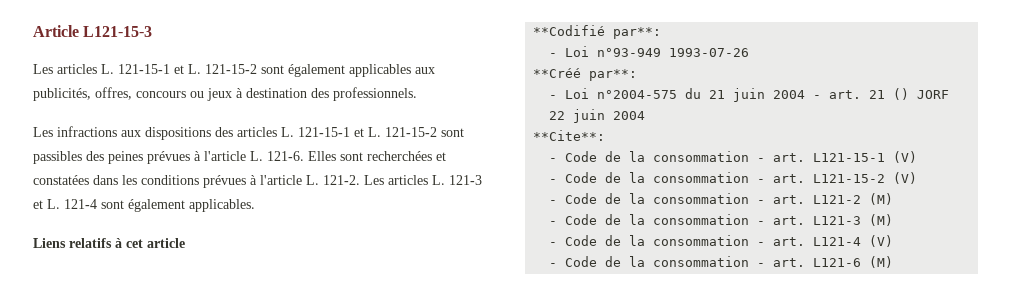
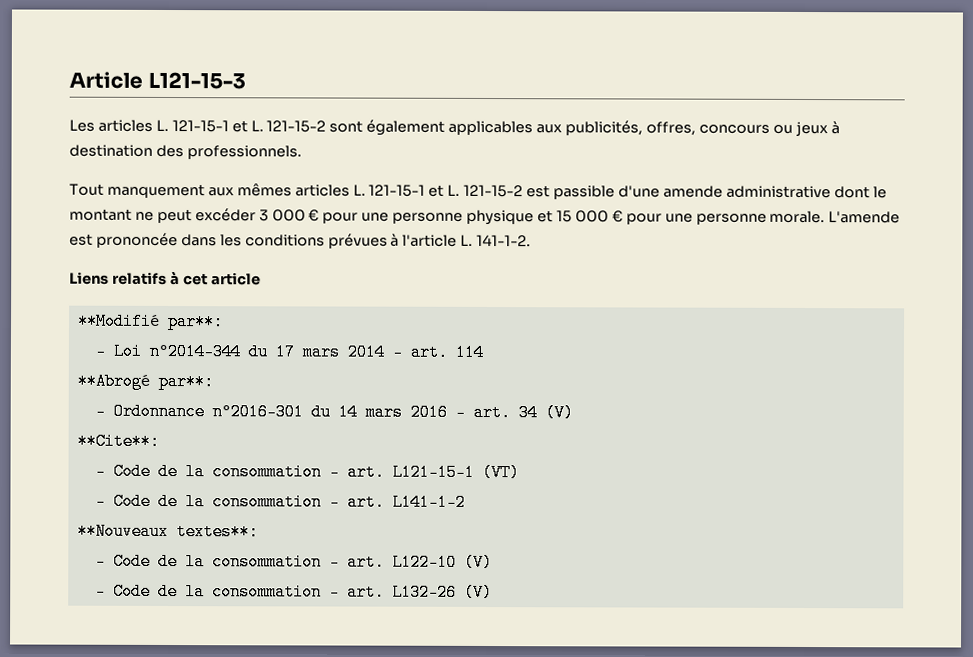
- Les infractions aux dispositions des articles L. 121-15-1 et L. 121-15-2 sont passibles des peines prévues à l'article L. 121-6. Elles sont recherchées et constatées dans les conditions prévues à l'article L. 121-2. Les articles L. 121-3 et L. 121-4 sont également applicables.
+ Tout manquement aux mêmes articles L. 121-15-1 et L. 121-15-2 est passible d'une amende administrative dont le montant ne peut excéder 3 000 € pour une personne physique et 15 000 € pour une personne morale. L'amende est prononcée dans les conditions prévues à l'article L. 141-1-2.
- **Codifié par**:
- - Loi n°93-949 1993-07-26
- **Créé par**:
- - Loi n°2004-575 du 21 juin 2004 - art. 21 () JORF 22 juin 2004
+ **Modifié par**:
+ - Loi n°2014-344 du 17 mars 2014 - art. 114
+ **Abrogé par**:
+ - Ordonnance n°2016-301 du 14 mars 2016 - art. 34 (V)
- - Code de la consommation - art. L121-15-1 (V)
- - Code de la consommation - art. L121-15-2 (V)
- - Code de la consommation - art. L121-2 (M)
- - Code de la consommation - art. L121-3 (M)
- - Code de la consommation - art. L121-4 (V)
- - Code de la consommation - art. L121-6 (M)
+ - Code de la consommation - art. L121-15-1 (VT)
+ - Code de la consommation - art. L141-1-2
+ **Nouveaux textes**:
+ - Code de la consommation - art. L122-10 (V)
+ - Code de la consommation - art. L132-26 (V)

